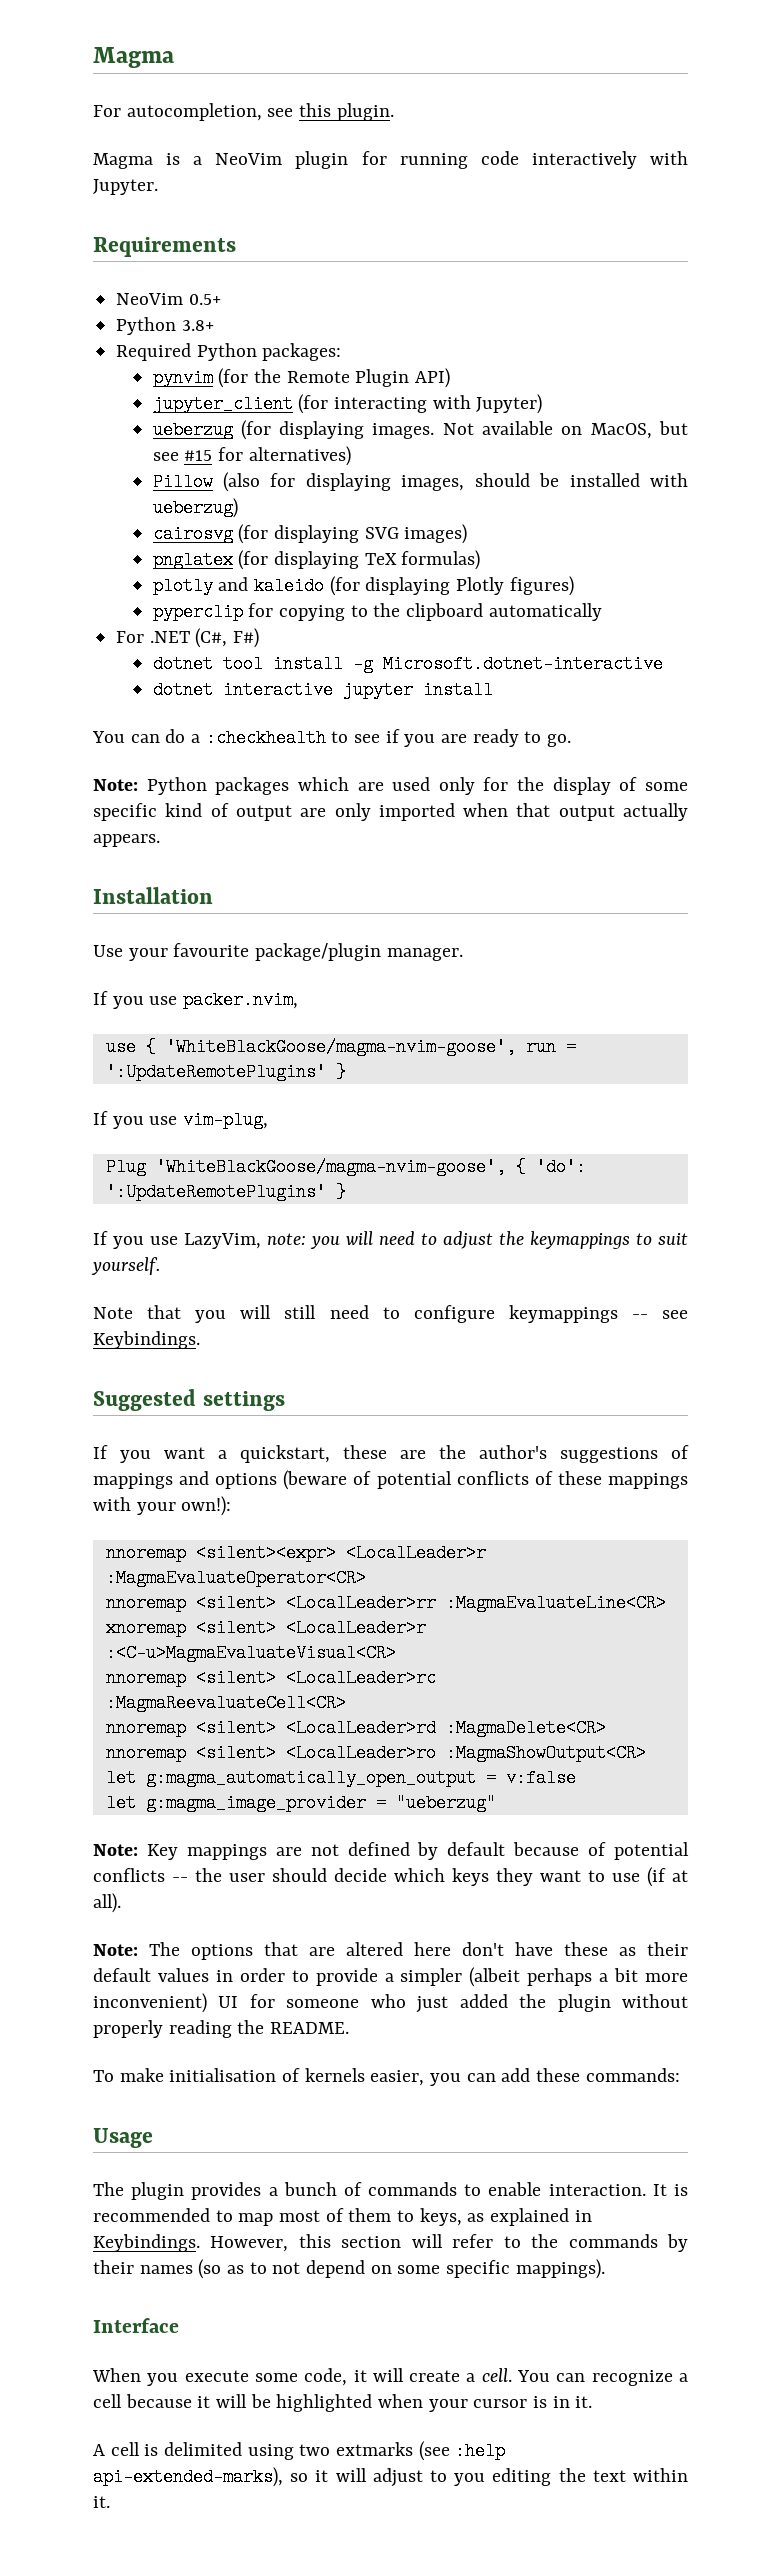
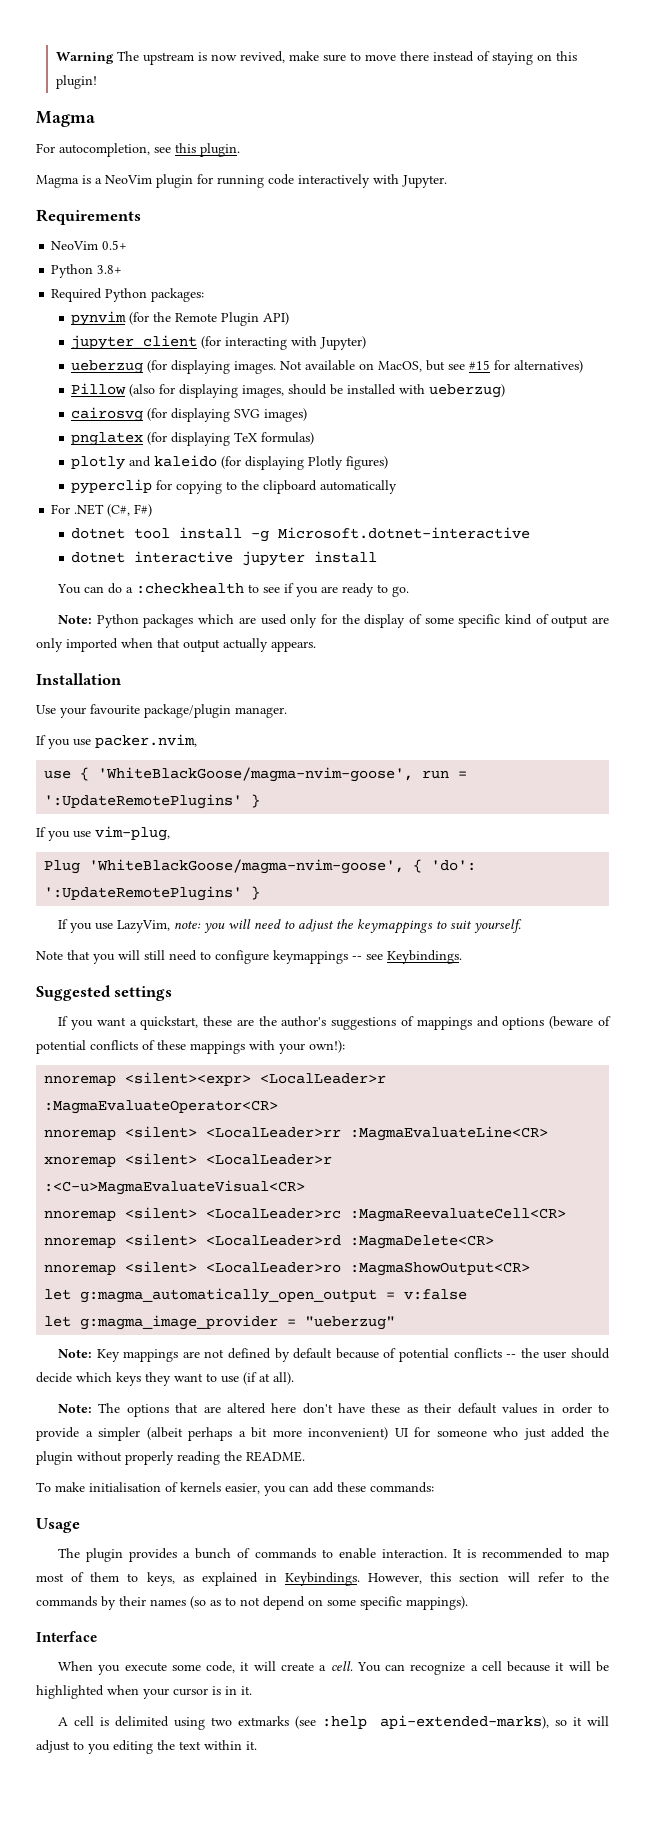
+ Warning The upstream is now revived, make sure to move there instead of staying on this plugin!

